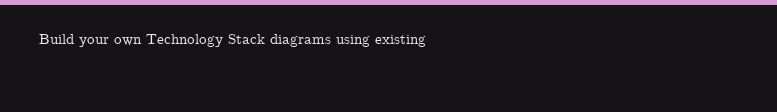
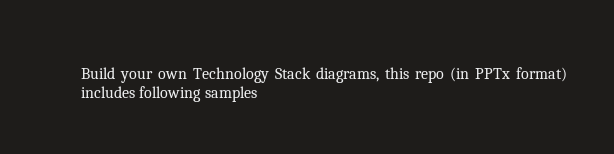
- Build your own Technology Stack diagrams using existing
+ Build your own Technology Stack diagrams, this repo (in PPTx format) includes following samples

